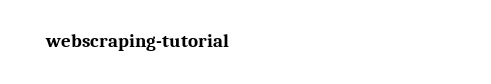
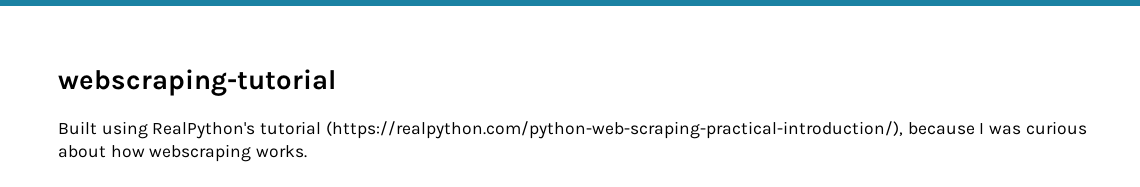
+ Built using RealPython's tutorial (https://realpython.com/python-web-scraping-practical-introduction/), because I was curious about how webscraping works.

